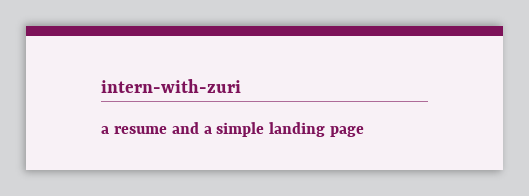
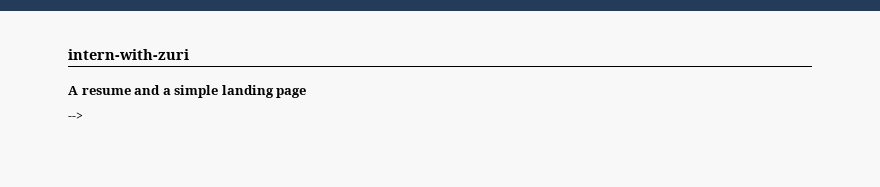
- a resume and a simple landing page
+ A resume and a simple landing page
+ -->

